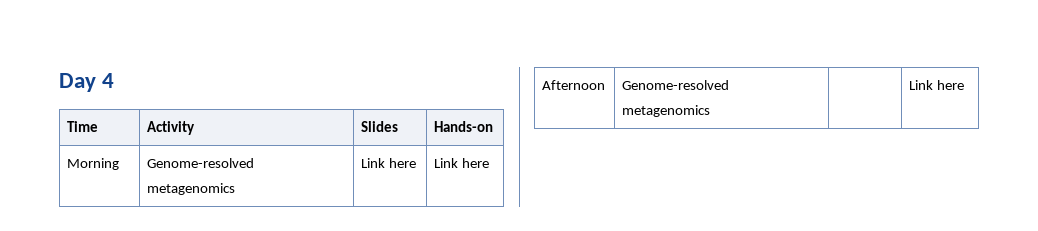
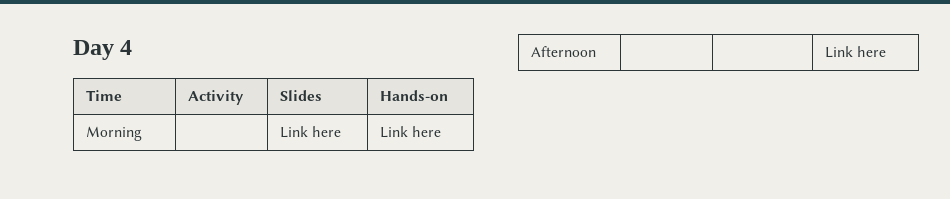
- Morning | Genome-resolved metagenomics | Link here | Link here
+ Morning | | Link here | Link here
- Afternoon | Genome-resolved metagenomics | | Link here
+ Afternoon | | | Link here

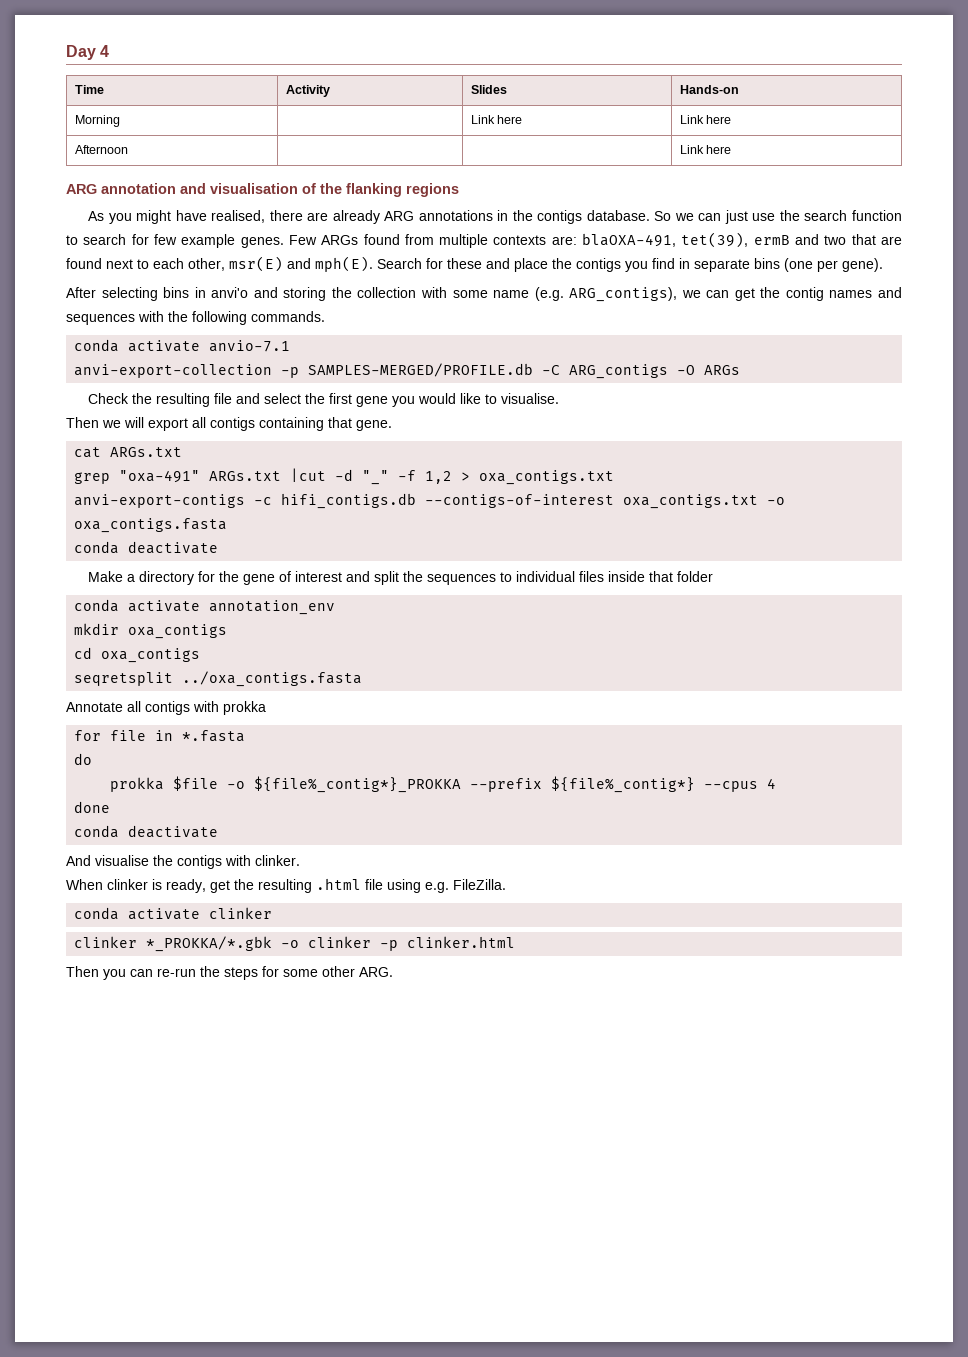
+ ARG annotation and visualisation of the flanking regions
+ As you might have realised, there are already ARG annotations in the contigs database. So we can just use the search function to search for few example genes. Few ARGs found from multiple contexts are: blaOXA-491, tet(39), ermB and two that are found next to each other, msr(E) and mph(E). Search for these and place the contigs you find in separate bins (one per gene).
+ After selecting bins in anvi'o and storing the collection with some name (e.g. ARG_contigs), we can get the contig names and sequences with the following commands.
+ conda activate anvio-7.1
+ anvi-export-collection -p SAMPLES-MERGED/PROFILE.db -C ARG_contigs -O ARGs
+ Check the resulting file and select the first gene you would like to visualise.
+ Then we will export all contigs containing that gene.
+ cat ARGs.txt
+ grep "oxa-491" ARGs.txt |cut -d "_" -f 1,2 > oxa_contigs.txt
+ anvi-export-contigs -c hifi_contigs.db --contigs-of-interest oxa_contigs.txt -o oxa_contigs.fasta
+ conda deactivate
+ Make a directory for the gene of interest and split the sequences to individual files inside that folder
+ conda activate annotation_env
+ mkdir oxa_contigs
+ cd oxa_contigs
+ seqretsplit ../oxa_contigs.fasta
+ Annotate all contigs with prokka
+ for file in *.fasta
+ do
+ prokka $file -o ${file%_contig*}_PROKKA --prefix ${file%_contig*} --cpus 4
+ done
+ conda deactivate
+ And visualise the contigs with clinker.
+ When clinker is ready, get the resulting .html file using e.g. FileZilla.
+ conda activate clinker
+ clinker *_PROKKA/*.gbk -o clinker -p clinker.html
+ Then you can re-run the steps for some other ARG.

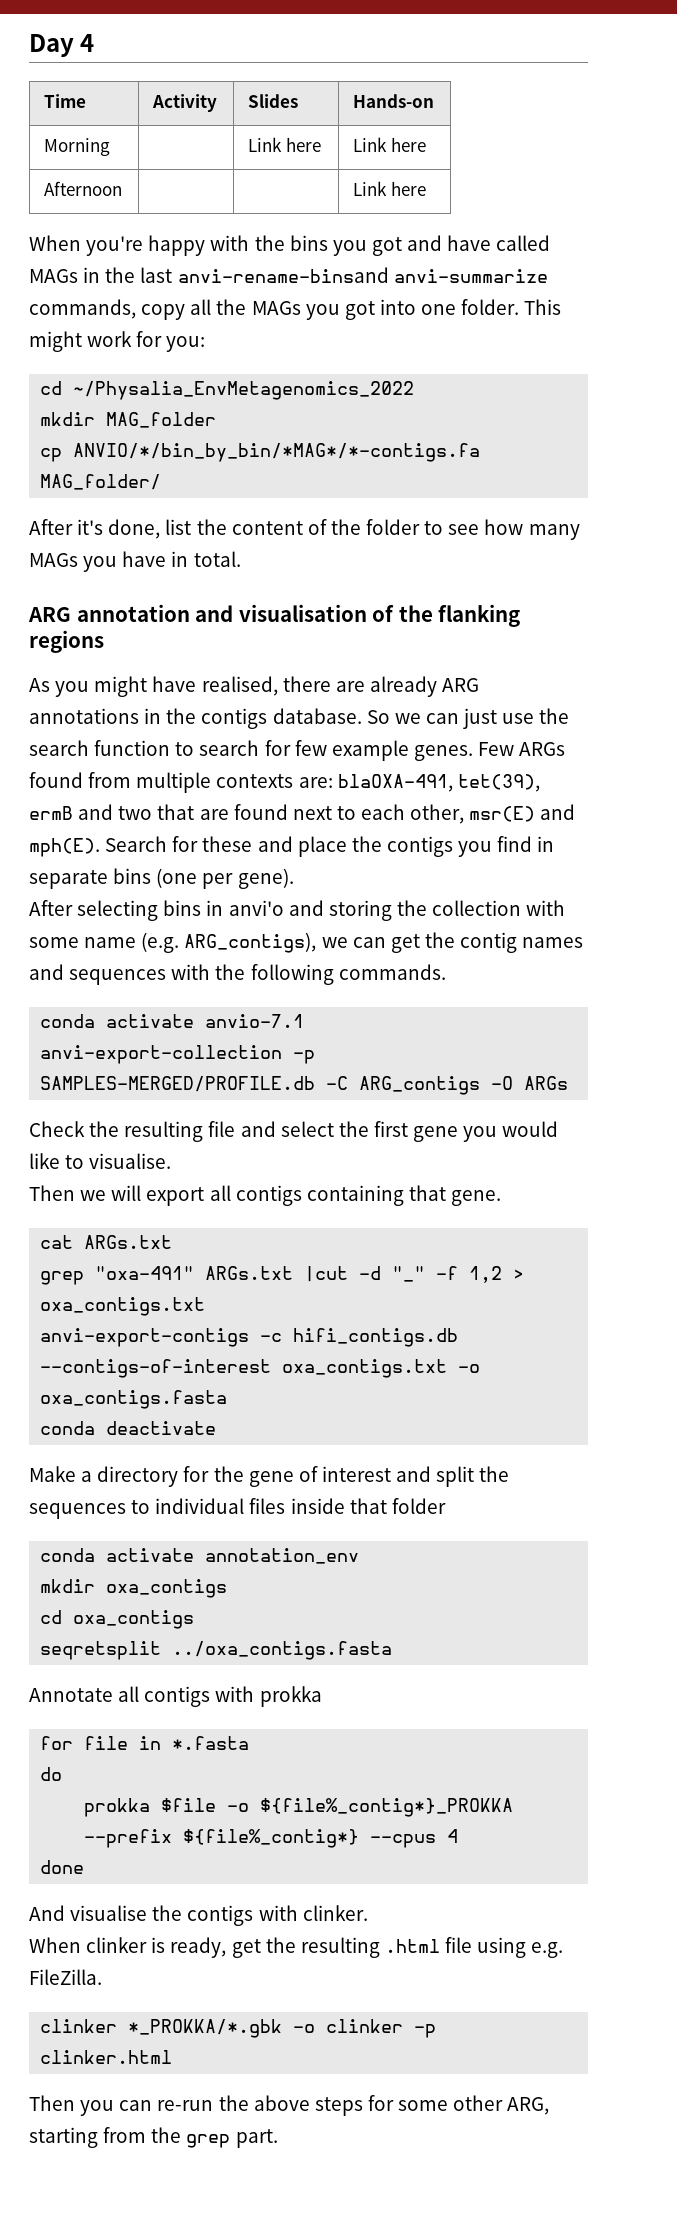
+ When you're happy with the bins you got and have called MAGs in the last anvi-rename-binsand anvi-summarize commands, copy all the MAGs you got into one folder. This might work for you:
+ cd ~/Physalia_EnvMetagenomics_2022
+ mkdir MAG_folder
+ cp ANVIO/*/bin_by_bin/*MAG*/*-contigs.fa MAG_folder/
+ After it's done, list the content of the folder to see how many MAGs you have in total.
  done
- conda deactivate
- conda activate clinker
- Then you can re-run the steps for some other ARG.
+ Then you can re-run the above steps for some other ARG, starting from the grep part.

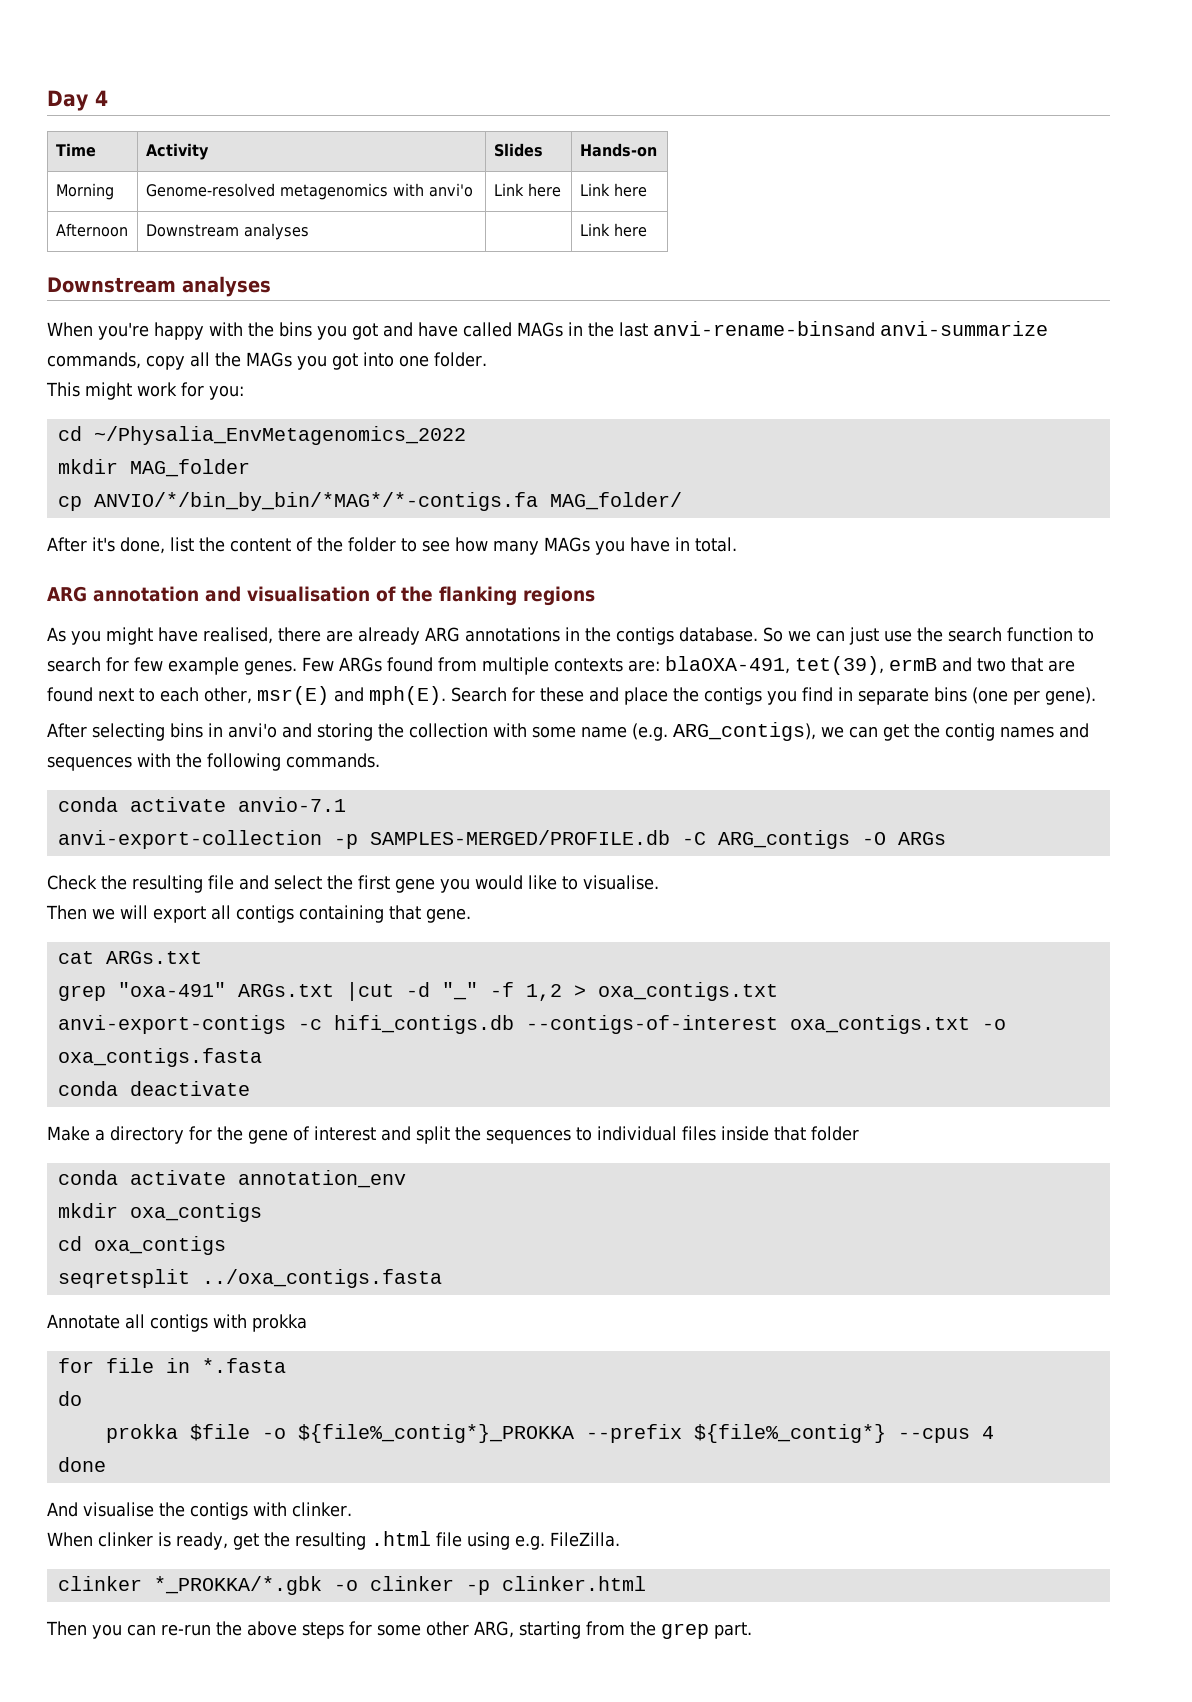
- Morning | | Link here | Link here
+ Morning | Genome-resolved metagenomics with anvi'o | Link here | Link here
- Afternoon | | | Link here
+ Afternoon | Downstream analyses | | Link here
+ Downstream analyses
- When you're happy with the bins you got and have called MAGs in the last anvi-rename-binsand anvi-summarize commands, copy all the MAGs you got into one folder. This might work for you:
+ When you're happy with the bins you got and have called MAGs in the last anvi-rename-binsand anvi-summarize commands, copy all the MAGs you got into one folder.
+ This might work for you:

